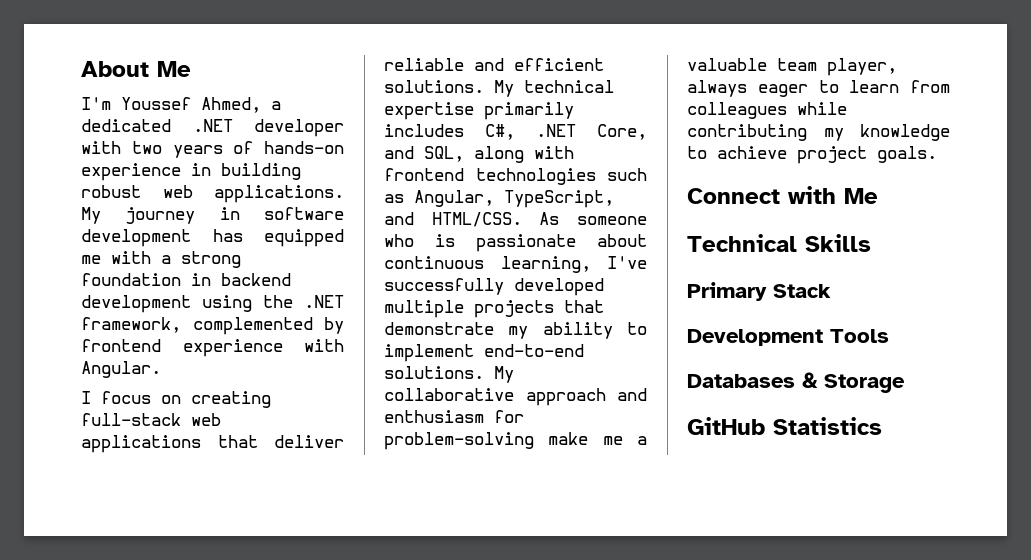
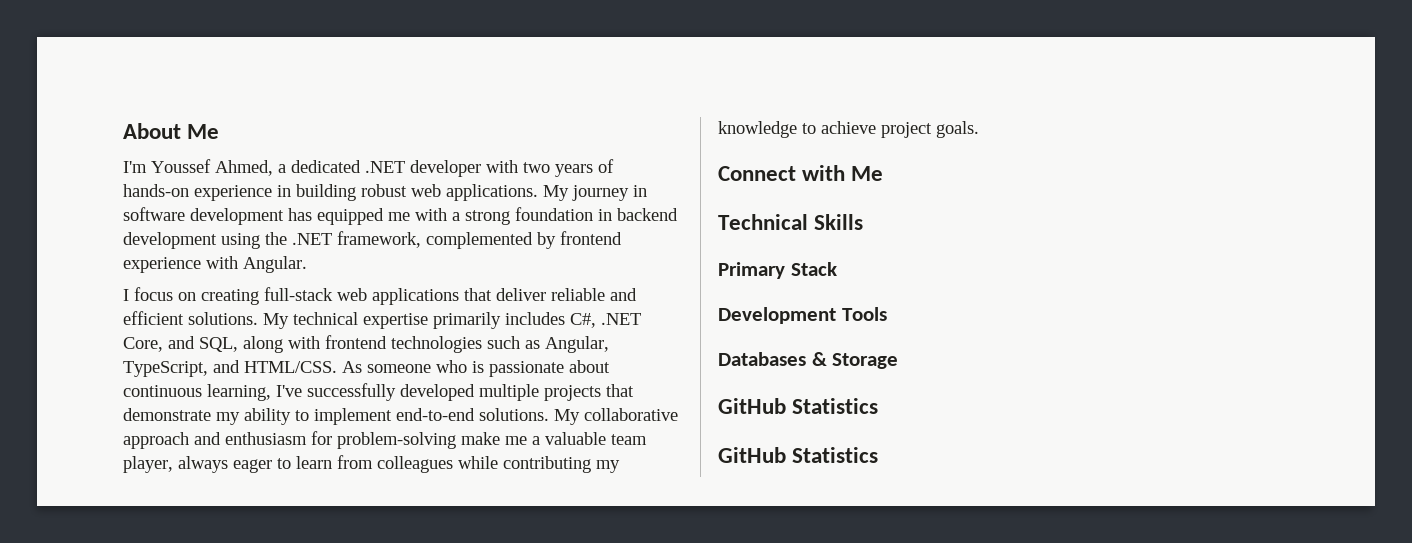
  Databases & Storage
+ GitHub Statistics

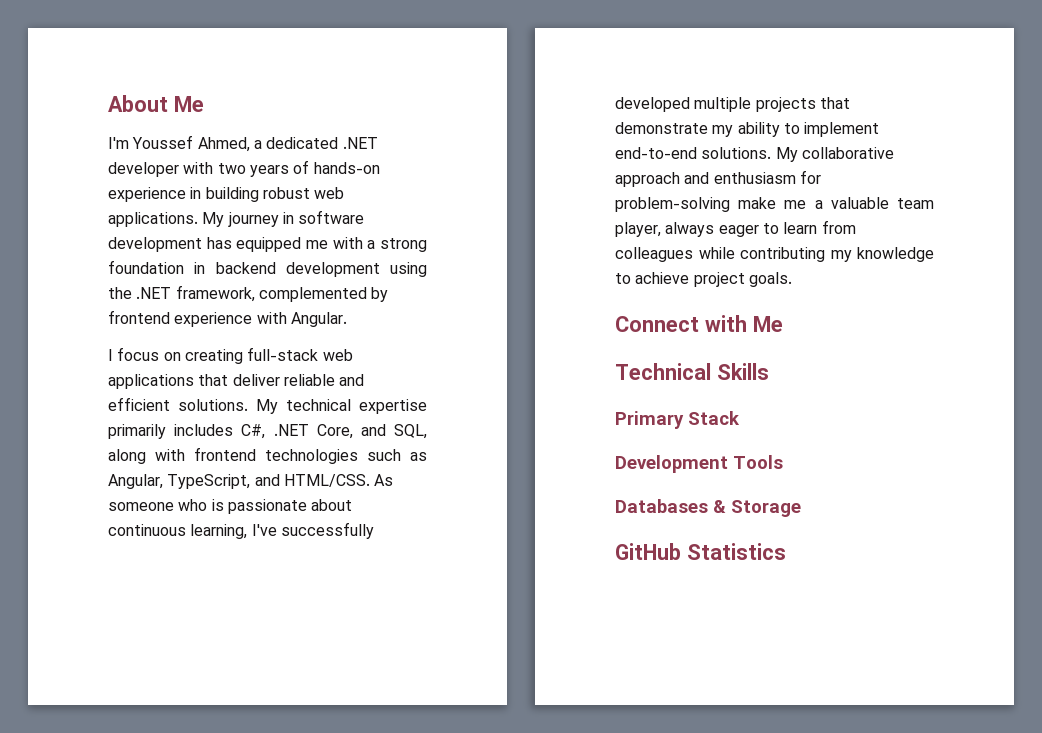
  Databases & Storage
- GitHub Statistics

